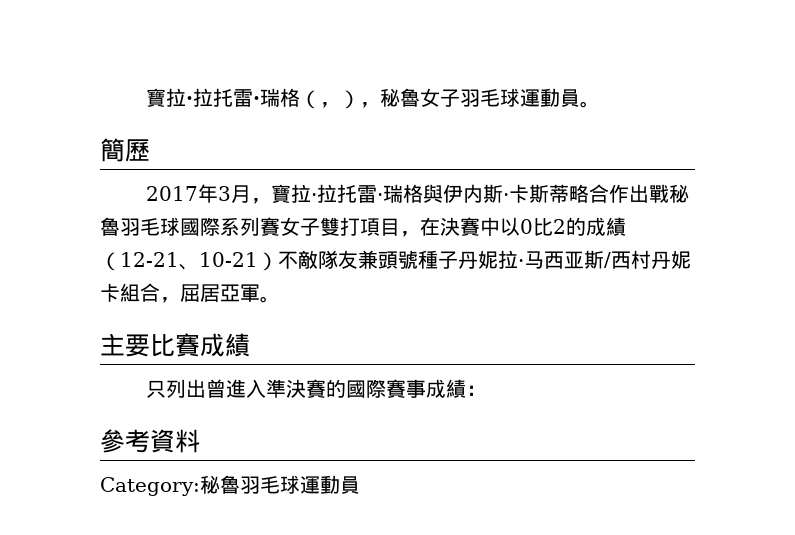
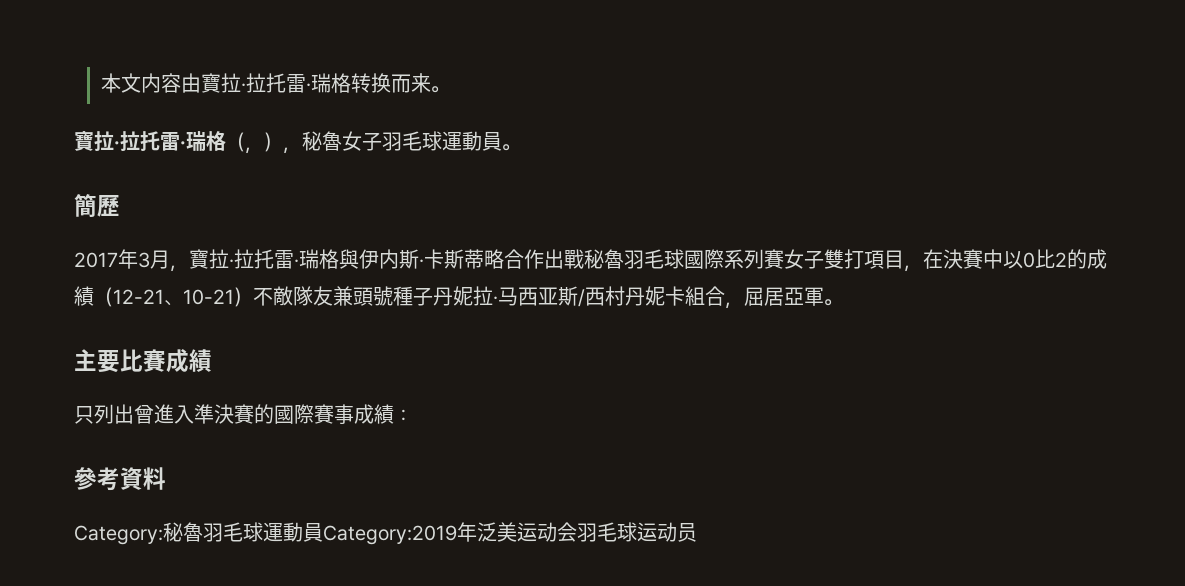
+ 本文内容由寶拉·拉托雷·瑞格转换而来。
- Category:秘魯羽毛球運動員
+ Category:秘魯羽毛球運動員Category:2019年泛美运动会羽毛球运动员

